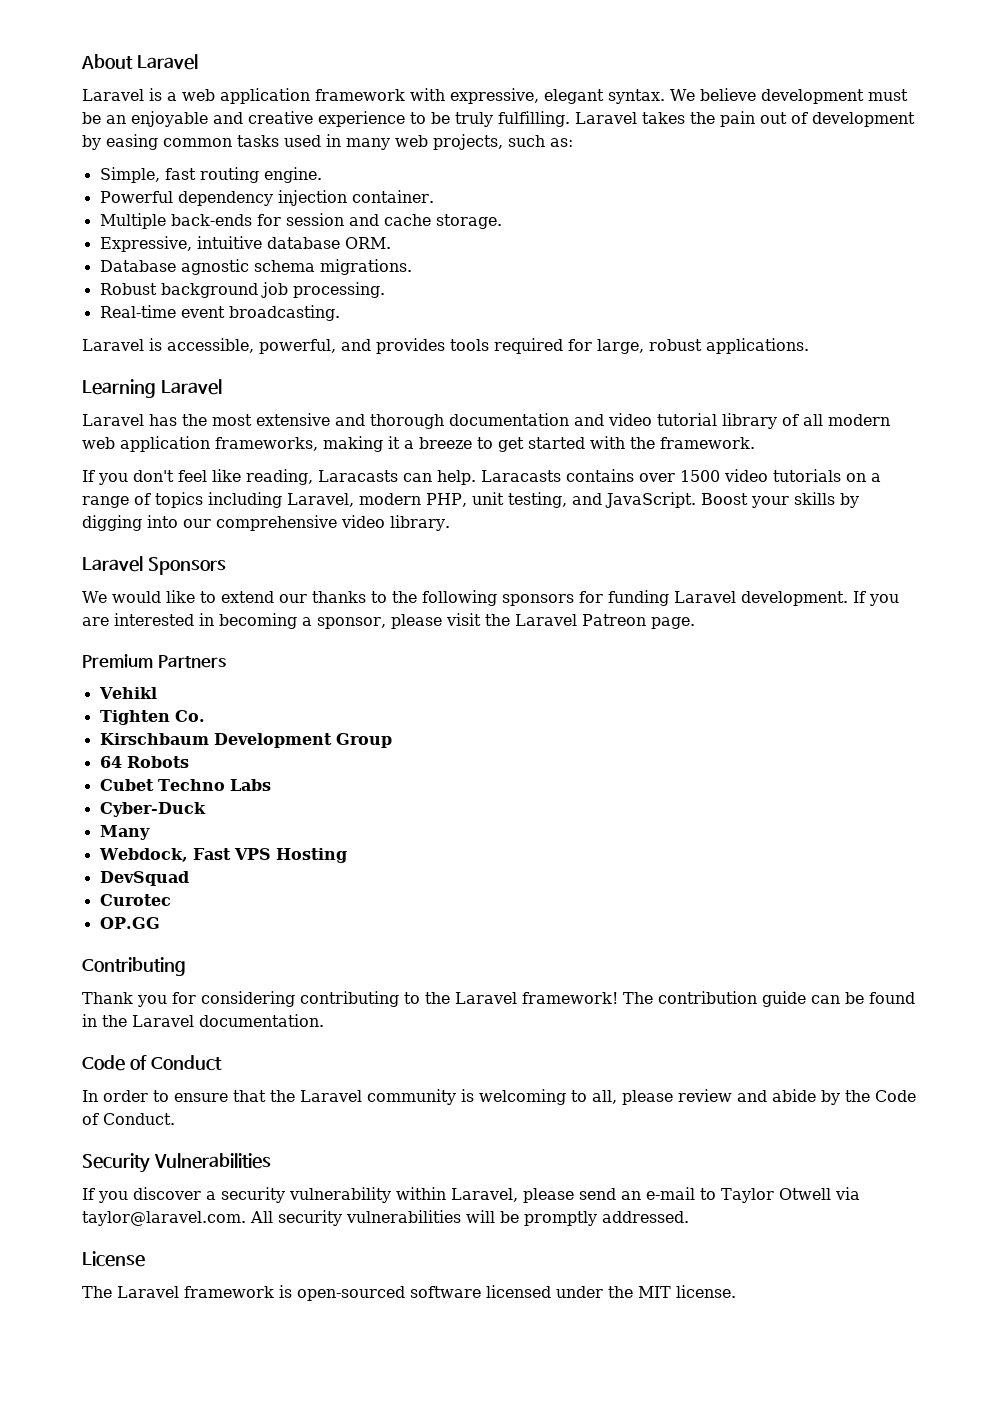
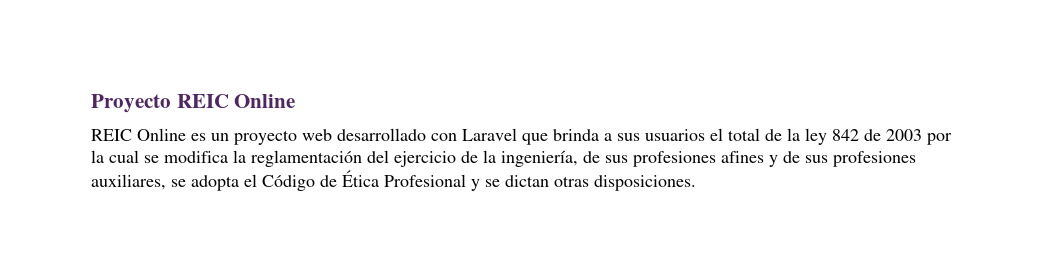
- About Laravel
- Laravel is a web application framework with expressive, elegant syntax. We believe development must be an enjoyable and creative experience to be truly fulfilling. Laravel takes the pain out of development by easing common tasks used in many web projects, such as:
- Simple, fast routing engine.
- Powerful dependency injection container.
- Multiple back-ends for session and cache storage.
- Expressive, intuitive database ORM.
- Database agnostic schema migrations.
- Robust background job processing.
- Real-time event broadcasting.
- Laravel is accessible, powerful, and provides tools required for large, robust applications.
- Learning Laravel
- Laravel has the most extensive and thorough documentation and video tutorial library of all modern web application frameworks, making it a breeze to get started with the framework.
- If you don't feel like reading, Laracasts can help. Laracasts contains over 1500 video tutorials on a range of topics including Laravel, modern PHP, unit testing, and JavaScript. Boost your skills by digging into our comprehensive video library.
- Laravel Sponsors
- We would like to extend our thanks to the following sponsors for funding Laravel development. If you are interested in becoming a sponsor, please visit the Laravel Patreon page.
- Premium Partners
- Vehikl
- Tighten Co.
- Kirschbaum Development Group
- 64 Robots
- Cubet Techno Labs
- Cyber-Duck
- Many
- Webdock, Fast VPS Hosting
- DevSquad
- Curotec
- OP.GG
- Contributing
- Thank you for considering contributing to the Laravel framework! The contribution guide can be found in the Laravel documentation.
- Code of Conduct
- In order to ensure that the Laravel community is welcoming to all, please review and abide by the Code of Conduct.
- Security Vulnerabilities
- If you discover a security vulnerability within Laravel, please send an e-mail to Taylor Otwell via taylor@laravel.com. All security vulnerabilities will be promptly addressed.
- License
- The Laravel framework is open-sourced software licensed under the MIT license.
+ Proyecto REIC Online
+ REIC Online es un proyecto web desarrollado con Laravel que brinda a sus usuarios el total de la ley 842 de 2003 por la cual se modifica la reglamentación del ejercicio de la ingeniería, de sus profesiones afines y de sus profesiones auxiliares, se adopta el Código de Ética Profesional y se dictan otras disposiciones.

